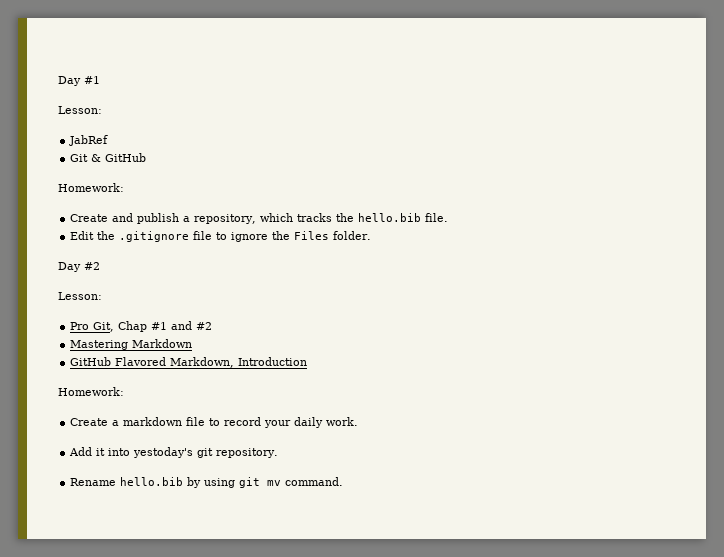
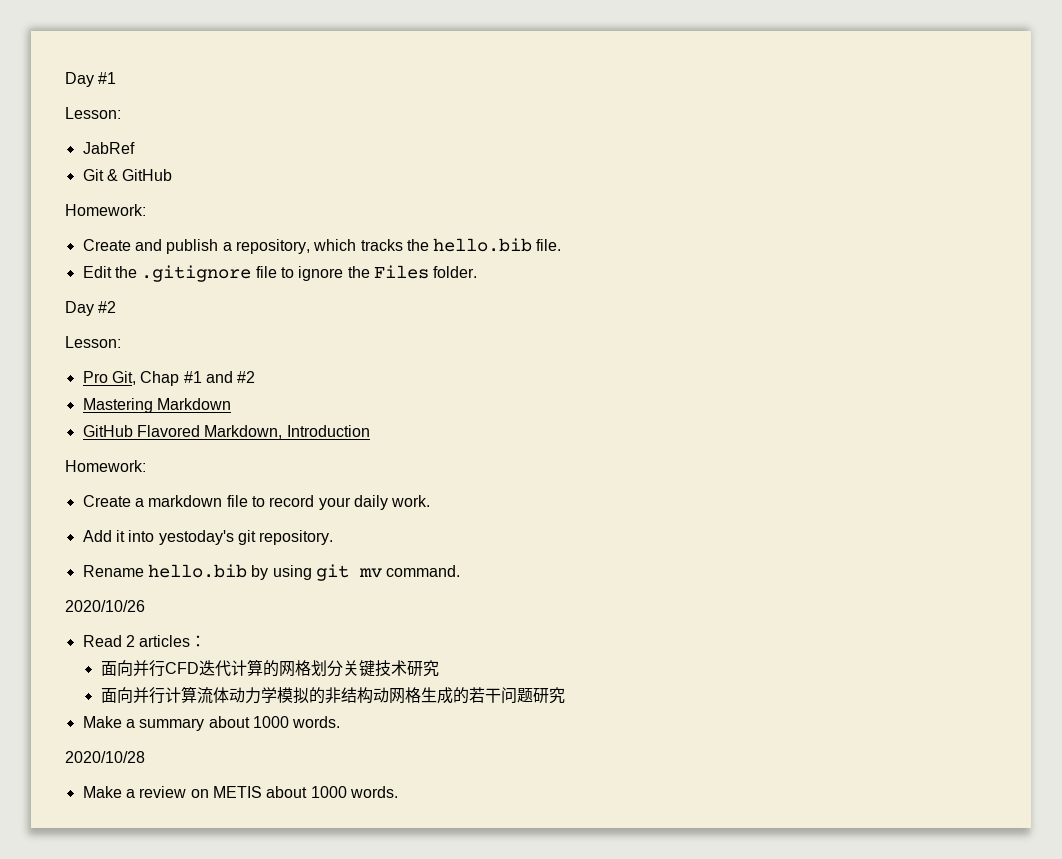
+ 2020/10/26
+ Read 2 articles：
+ 面向并行CFD迭代计算的网格划分关键技术研究
+ 面向并行计算流体动力学模拟的非结构动网格生成的若干问题研究
+ Make a summary about 1000 words.
+ 2020/10/28
+ Make a review on METIS about 1000 words.

